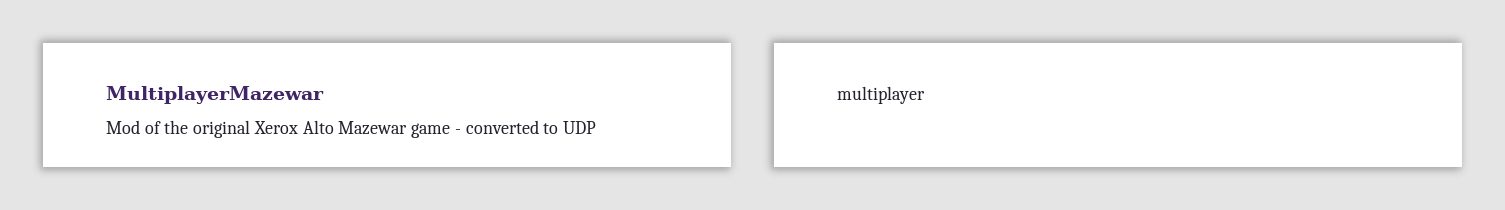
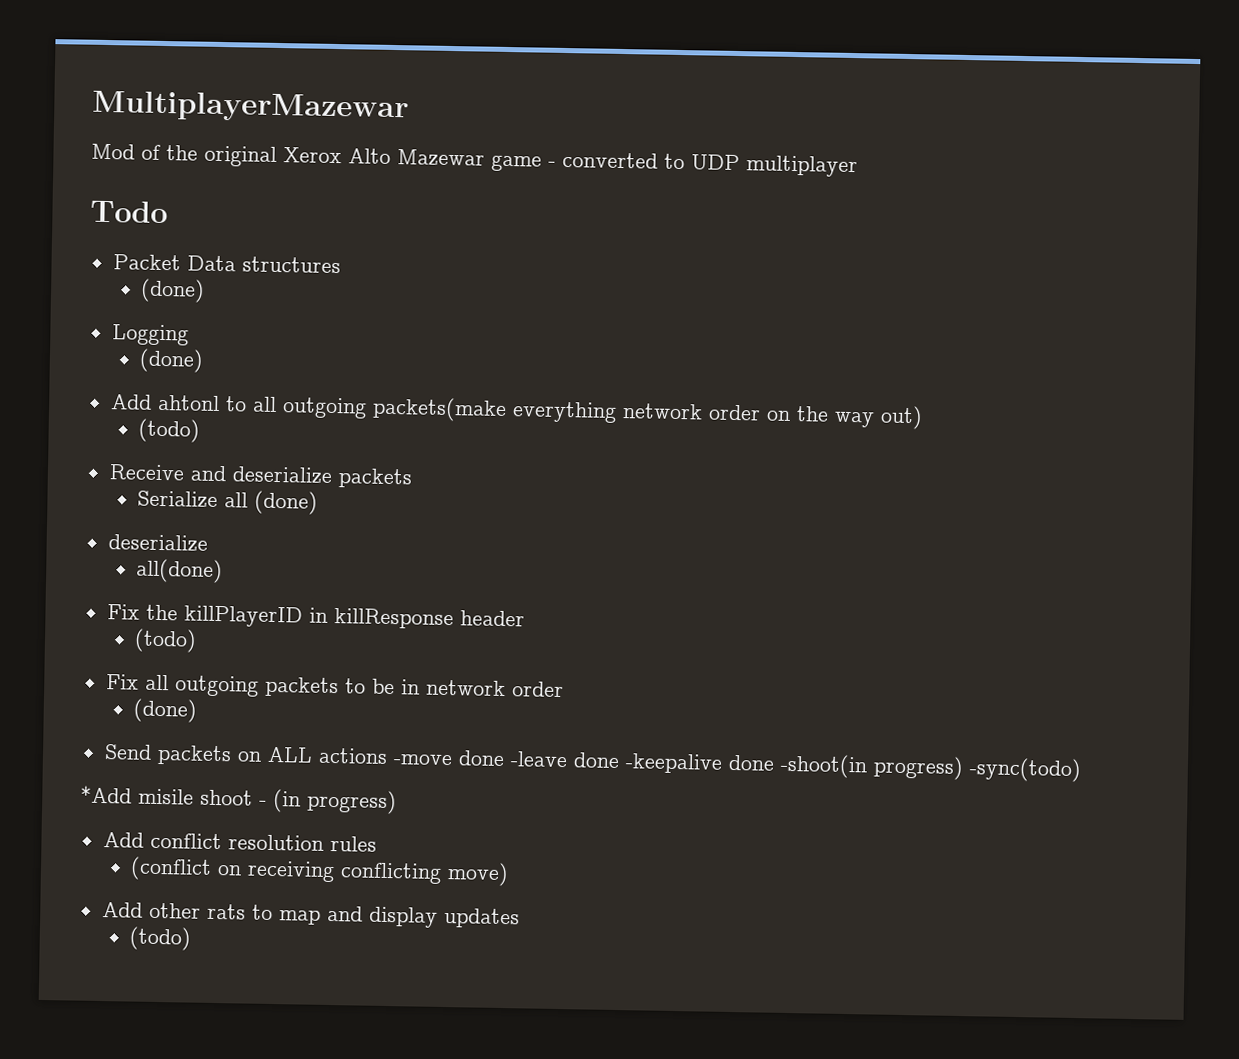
+ Todo
+ Packet Data structures
+ (done)
+ Logging
+ (done)
+ Add ahtonl to all outgoing packets(make everything network order on the way out)
+ (todo)
+ Receive and deserialize packets
+ Serialize all (done)
+ deserialize
+ all(done)
+ Fix the killPlayerID in killResponse header
+ (todo)
+ Fix all outgoing packets to be in network order
+ (done)
+ Send packets on ALL actions -move done -leave done -keepalive done -shoot(in progress) -sync(todo)
+ *Add misile shoot - (in progress)
+ Add conflict resolution rules
+ (conflict on receiving conflicting move)
+ Add other rats to map and display updates
+ (todo)

